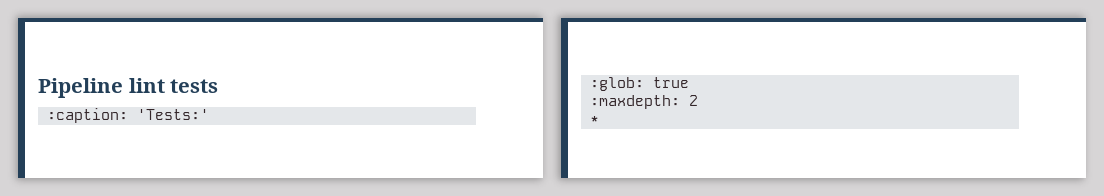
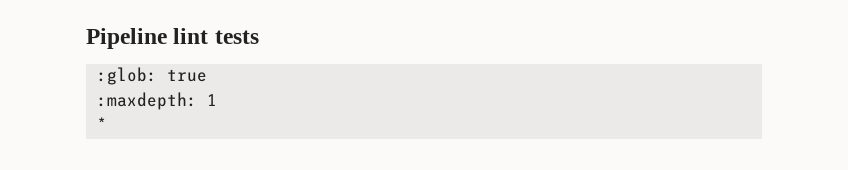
- :caption: 'Tests:'
- :maxdepth: 2
+ :maxdepth: 1

